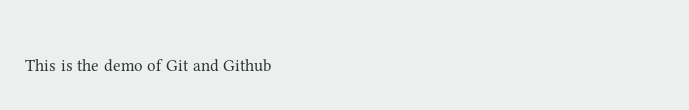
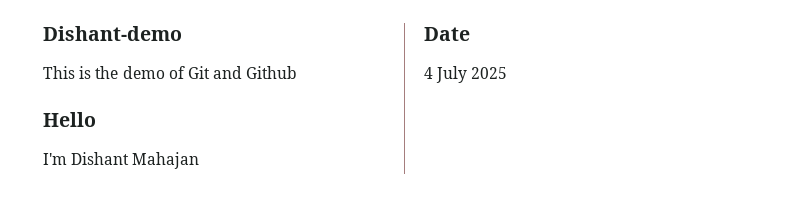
+ Dishant-demo
+ Hello
+ I'm Dishant Mahajan
+ Date
+ 4 July 2025

